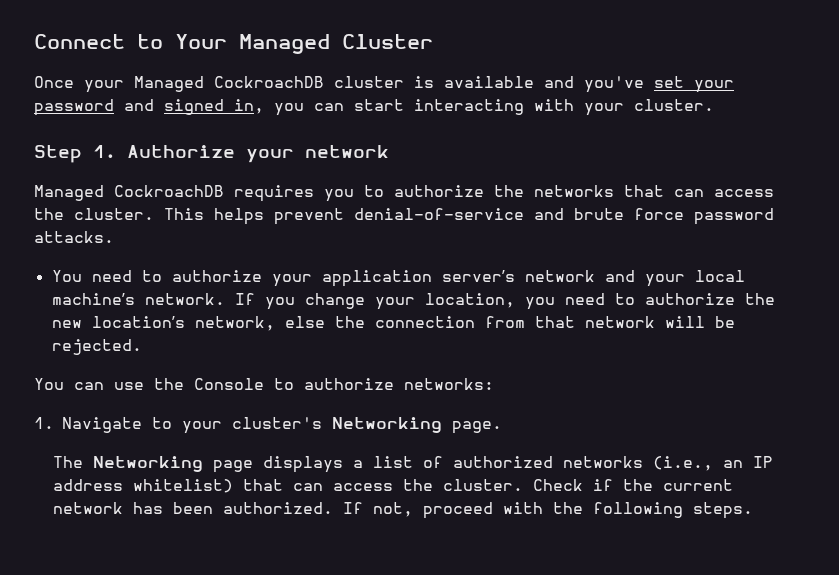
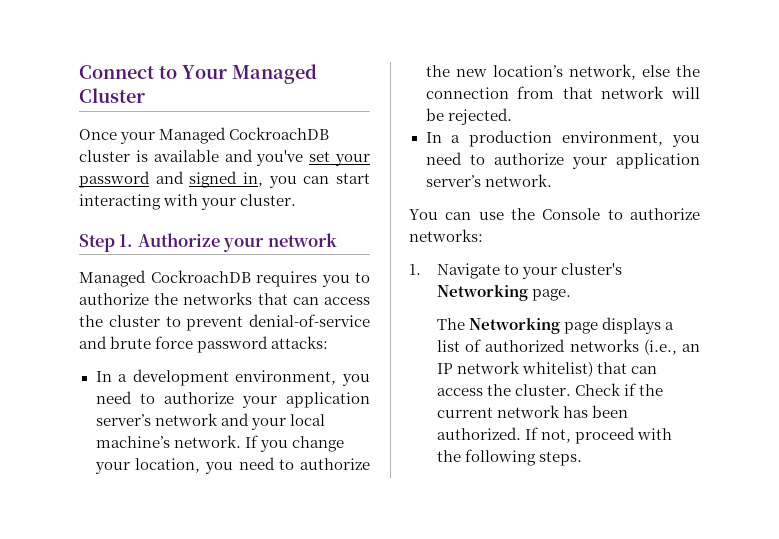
- Managed CockroachDB requires you to authorize the networks that can access the cluster. This helps prevent denial-of-service and brute force password attacks.
- You need to authorize your application server’s network and your local machine’s network.
+ Managed CockroachDB requires you to authorize the networks that can access the cluster to prevent denial-of-service and brute force password attacks:
+ In a development environment, you need to authorize your application server’s network and your local machine’s network.
+ In a production environment, you need to authorize your application server’s network.
- The Networking page displays a list of authorized networks (i.e., an IP address whitelist) that can access the cluster.
+ The Networking page displays a list of authorized networks (i.e., an IP network whitelist) that can access the cluster.

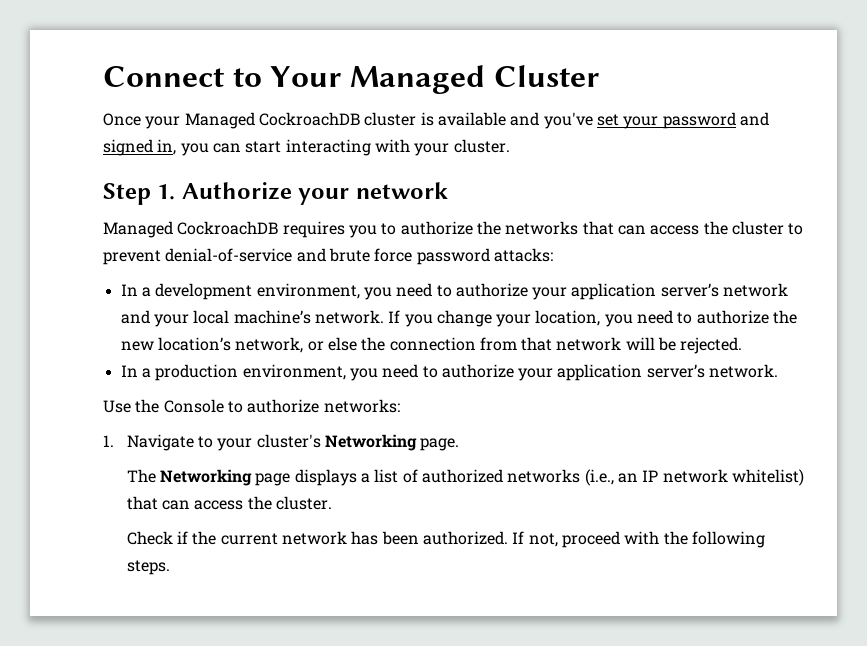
- If you change your location, you need to authorize the new location’s network, else the connection from that network will be rejected.
+ If you change your location, you need to authorize the new location’s network, or else the connection from that network will be rejected.
- You can use the Console to authorize networks:
+ Use the Console to authorize networks:
- The Networking page displays a list of authorized networks (i.e., an IP network whitelist) that can access the cluster. Check if the current network has been authorized.
+ The Networking page displays a list of authorized networks (i.e., an IP network whitelist) that can access the cluster.
+ Check if the current network has been authorized.

